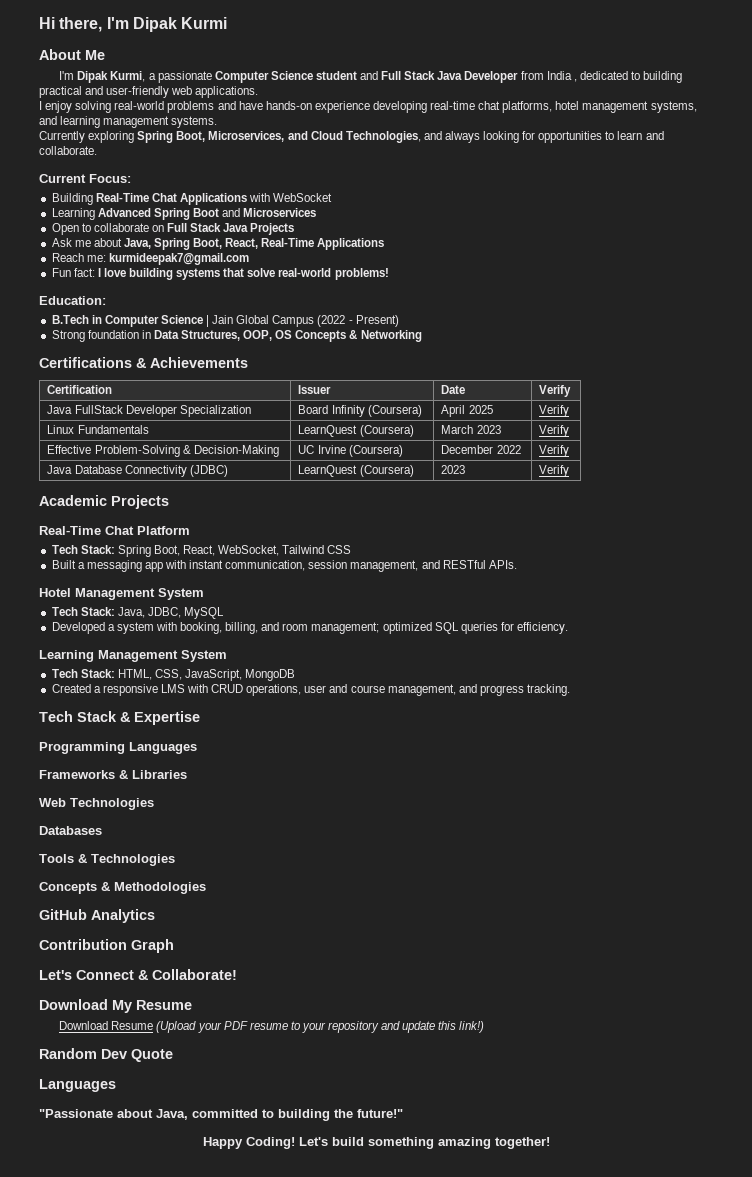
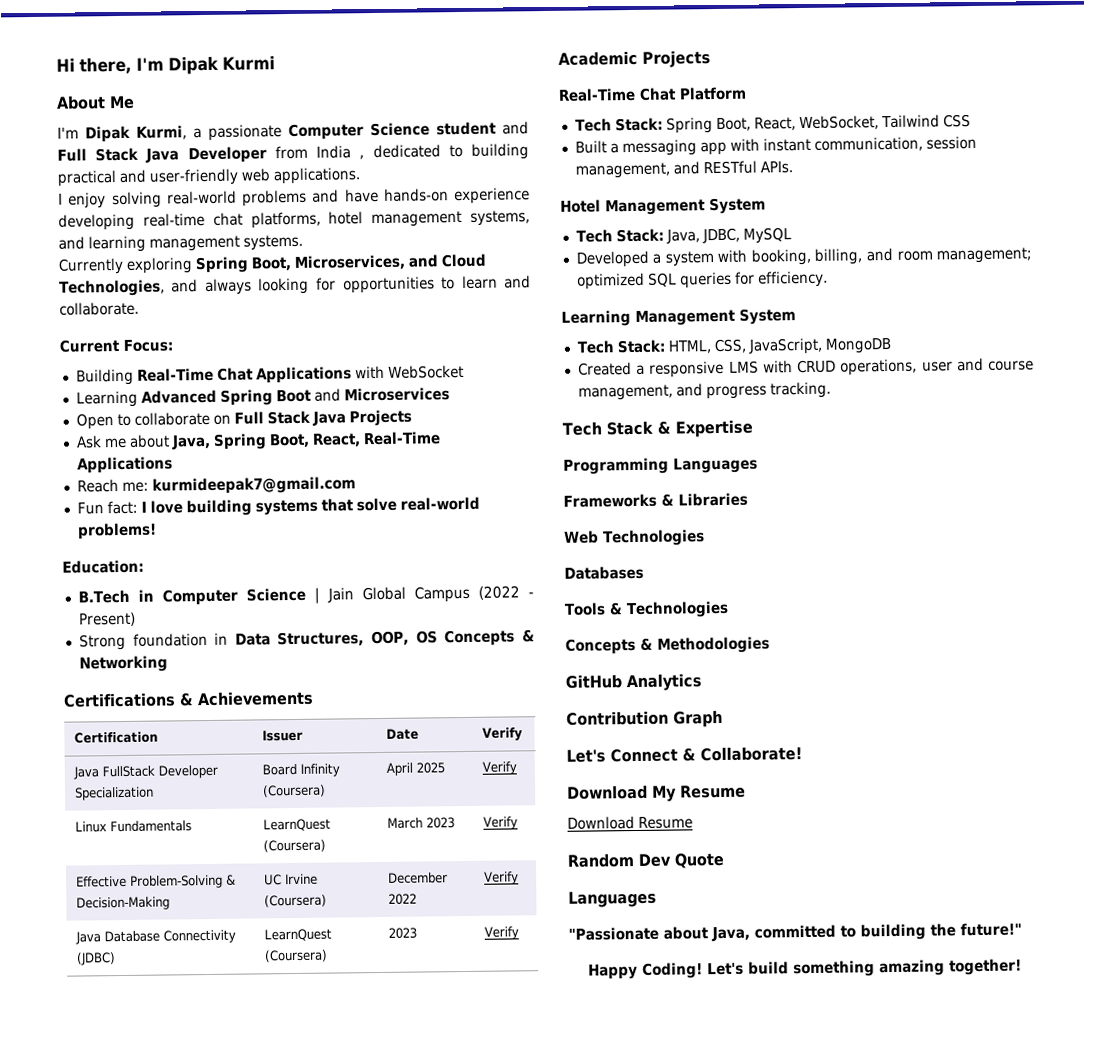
- Download Resume (Upload your PDF resume to your repository and update this link!)
+ Download Resume

